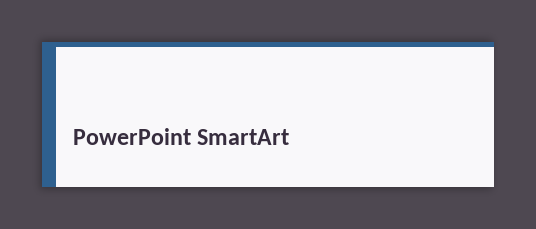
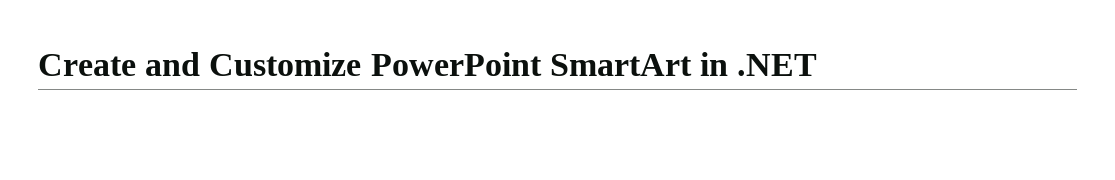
- PowerPoint SmartArt
+ Create and Customize PowerPoint SmartArt in .NET

